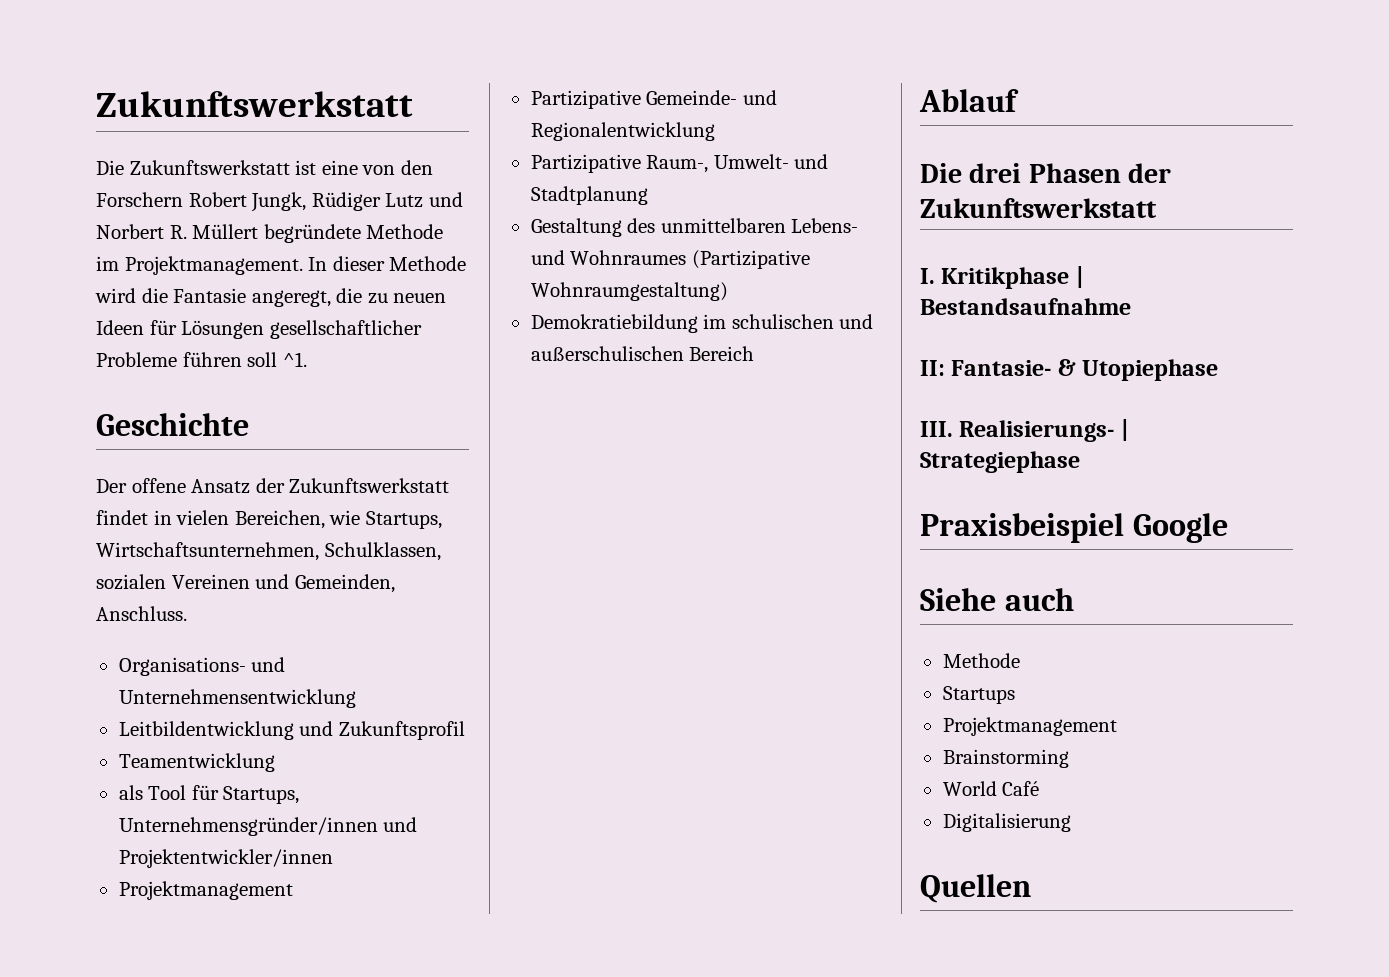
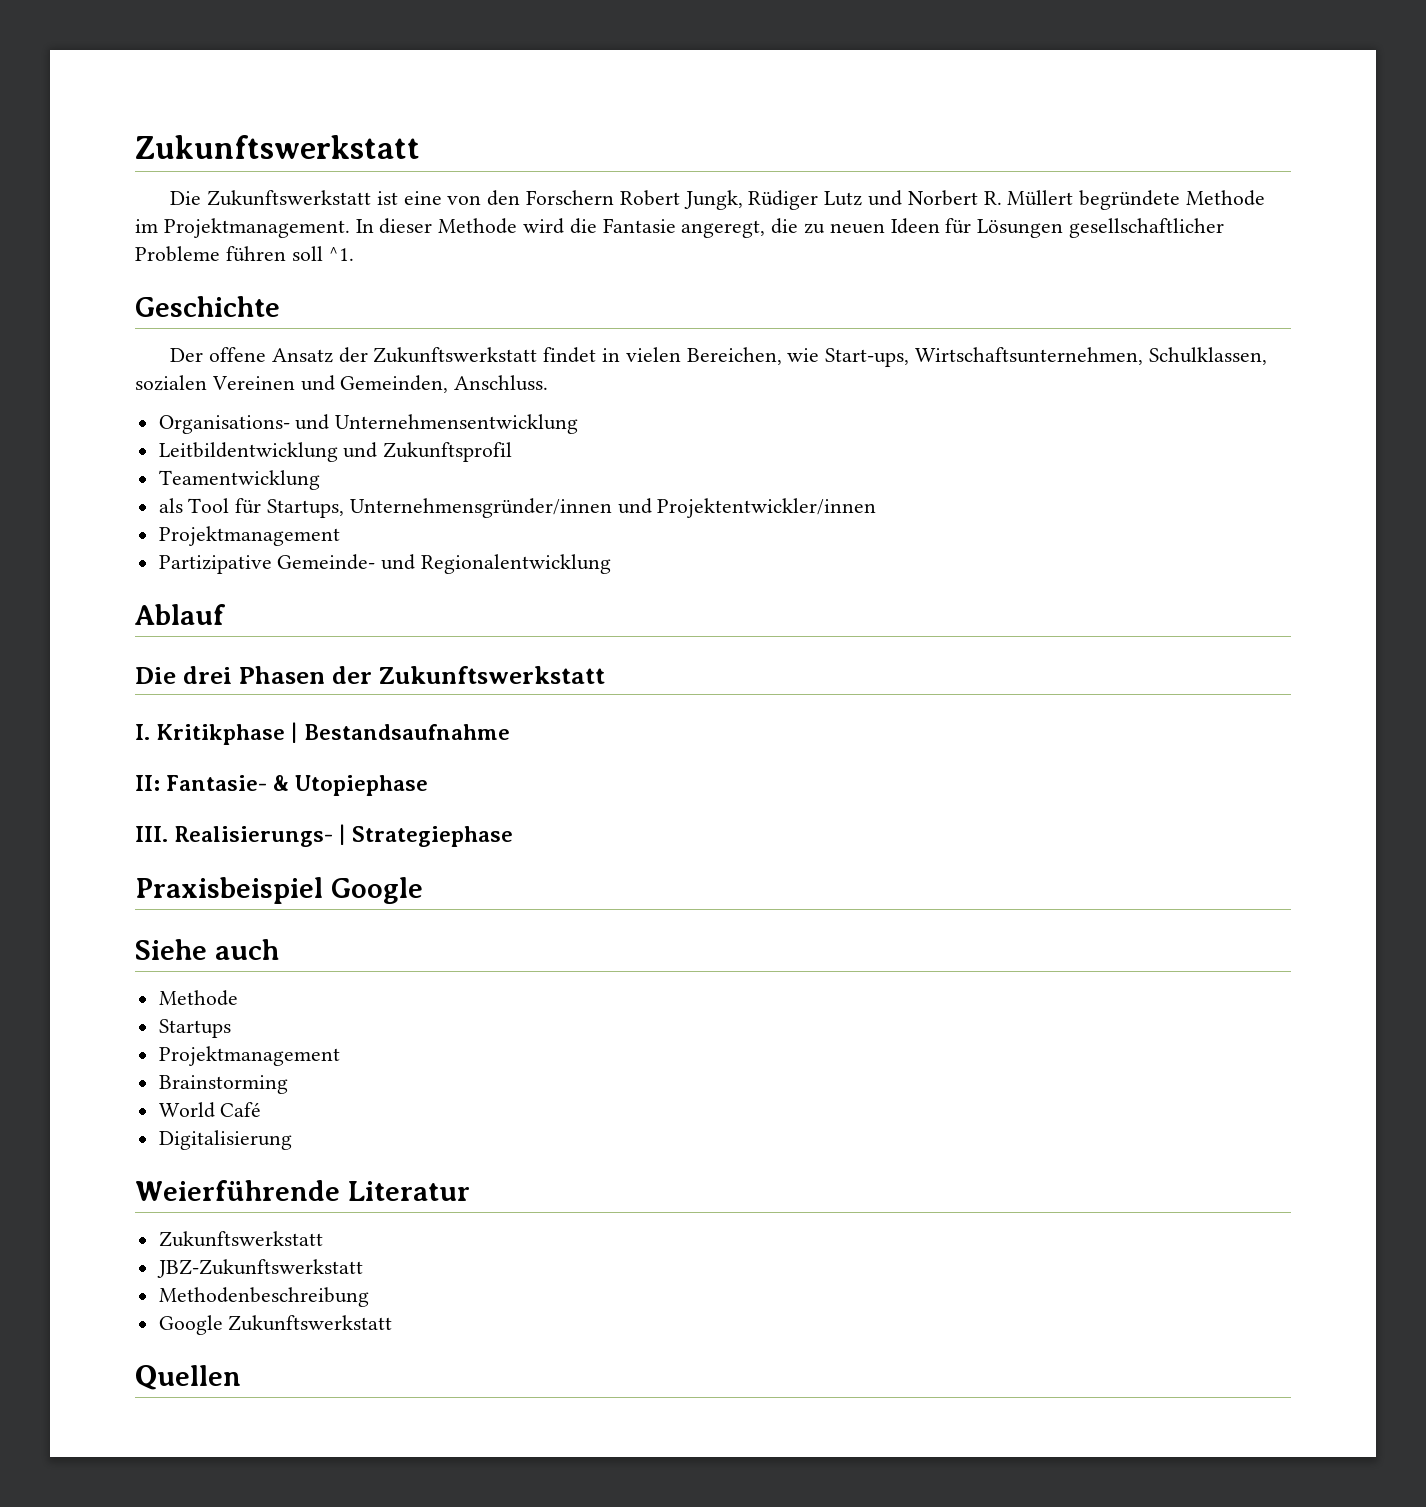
- Der offene Ansatz der Zukunftswerkstatt findet in vielen Bereichen, wie Startups, Wirtschaftsunternehmen, Schulklassen, sozialen Vereinen und Gemeinden, Anschluss.
+ Der offene Ansatz der Zukunftswerkstatt findet in vielen Bereichen, wie Start-ups, Wirtschaftsunternehmen, Schulklassen, sozialen Vereinen und Gemeinden, Anschluss.
- Partizipative Raum-, Umwelt- und Stadtplanung
- Gestaltung des unmittelbaren Lebens- und Wohnraumes (Partizipative Wohnraumgestaltung)
- Demokratiebildung im schulischen und außerschulischen Bereich
+ Weierführende Literatur
+ Zukunftswerkstatt
+ JBZ-Zukunftswerkstatt
+ Methodenbeschreibung
+ Google Zukunftswerkstatt

